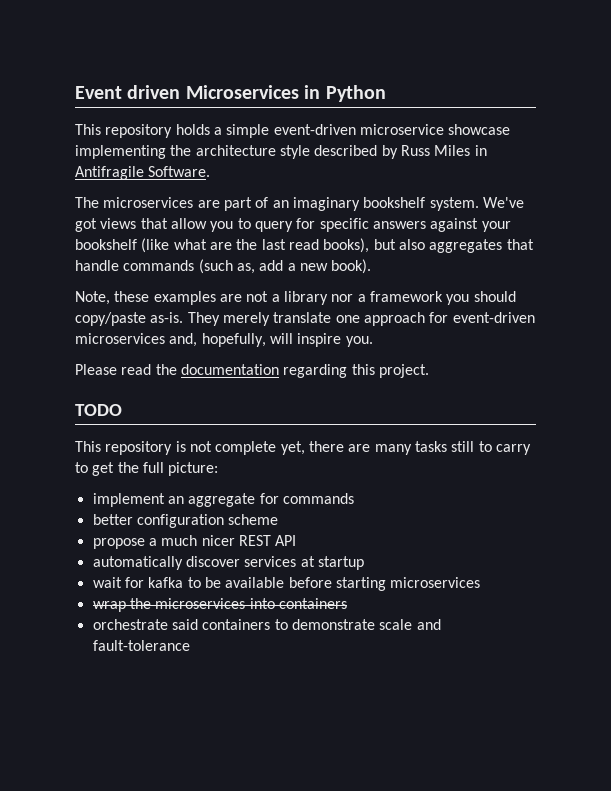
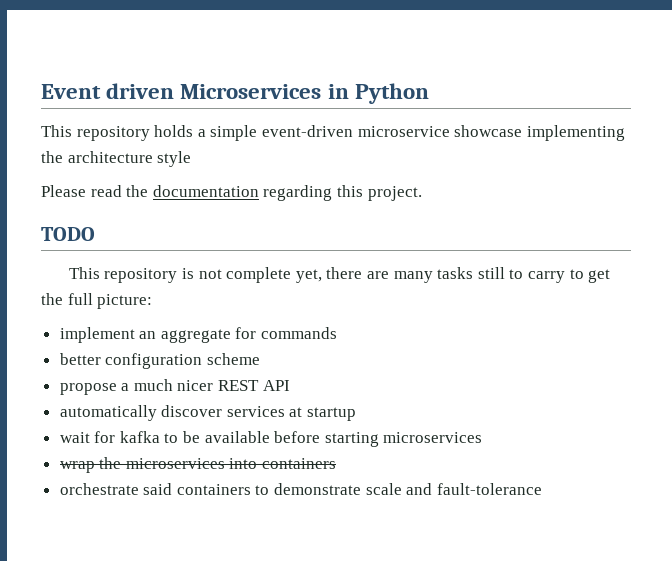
- This repository holds a simple event-driven microservice showcase implementing the architecture style described by Russ Miles in Antifragile Software.
- The microservices are part of an imaginary bookshelf system. We've got views that allow you to query for specific answers against your bookshelf (like what are the last read books), but also aggregates that handle commands (such as, add a new book).
- Note, these examples are not a library nor a framework you should copy/paste as-is. They merely translate one approach for event-driven microservices and, hopefully, will inspire you.
+ This repository holds a simple event-driven microservice showcase implementing the architecture style

